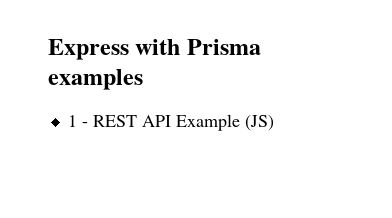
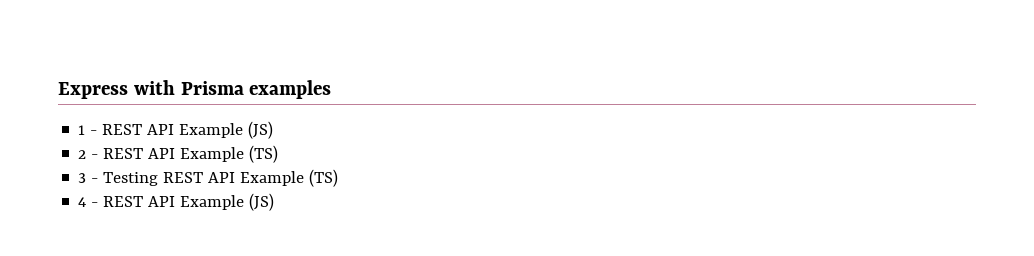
+ 2 - REST API Example (TS)
+ 3 - Testing REST API Example (TS)
+ 4 - REST API Example (JS)

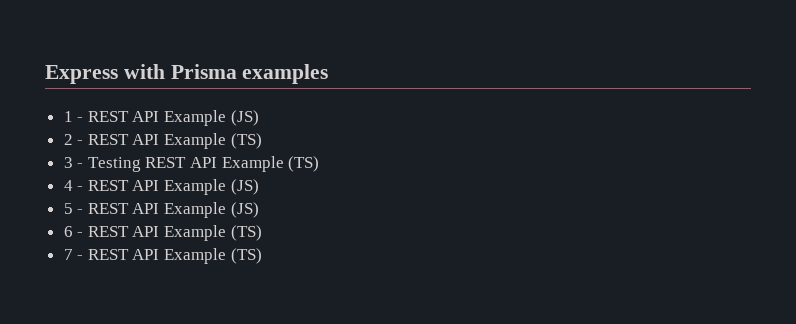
+ 5 - REST API Example (JS)
+ 6 - REST API Example (TS)
+ 7 - REST API Example (TS)

